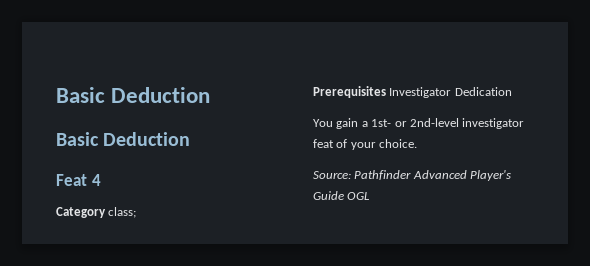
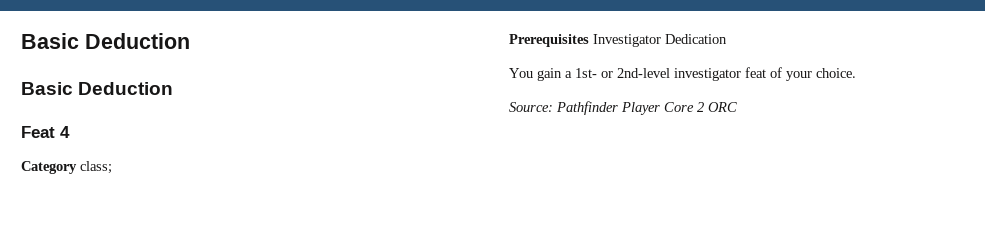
- Source: Pathfinder Advanced Player's Guide OGL
+ Source: Pathfinder Player Core 2 ORC

